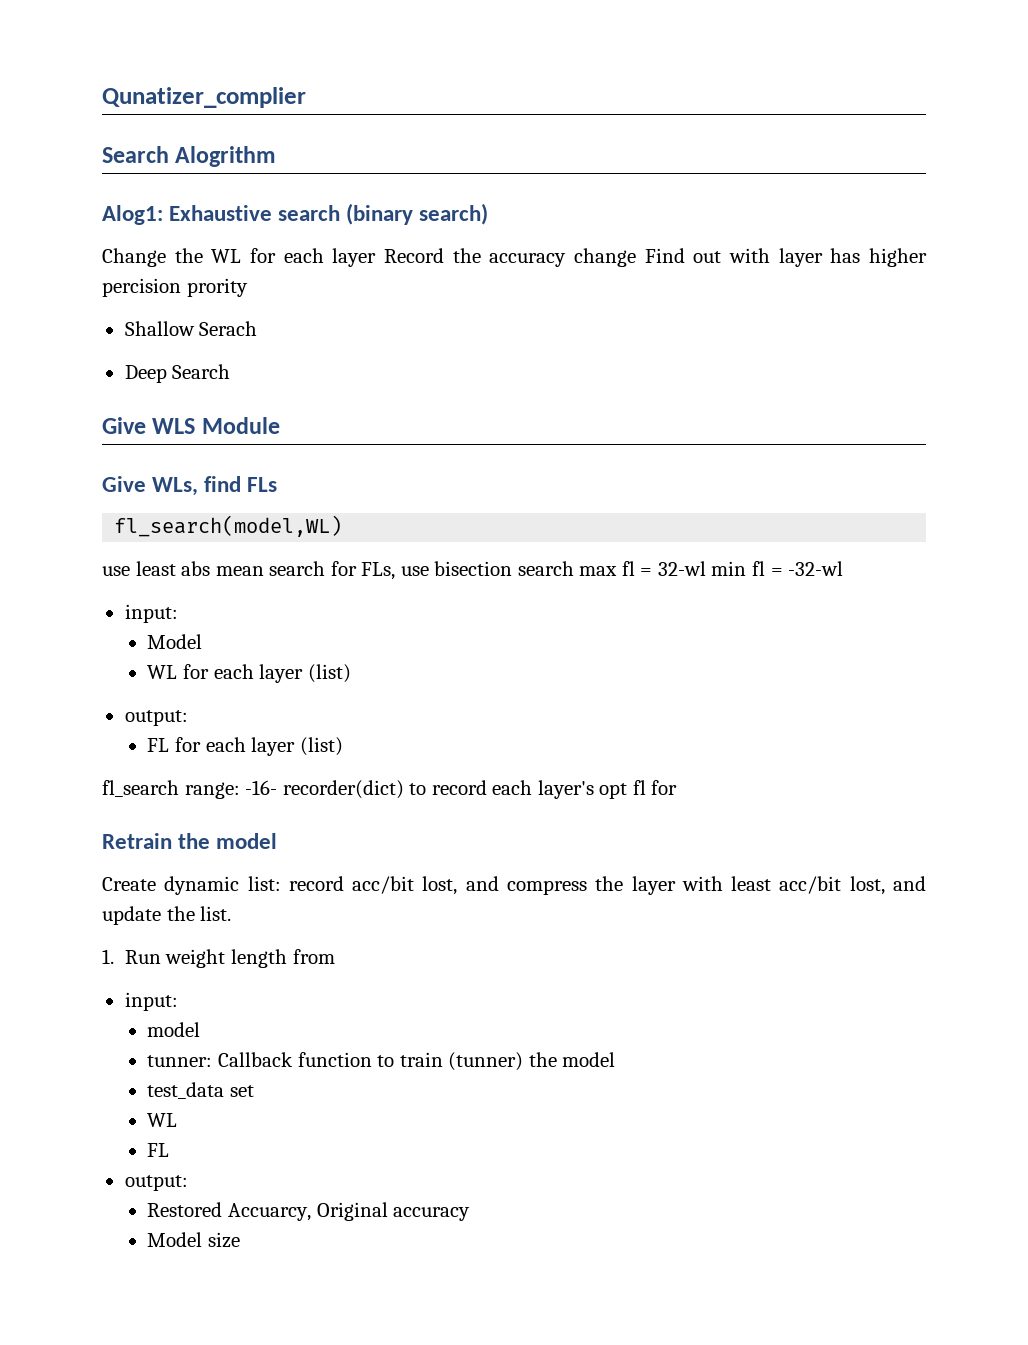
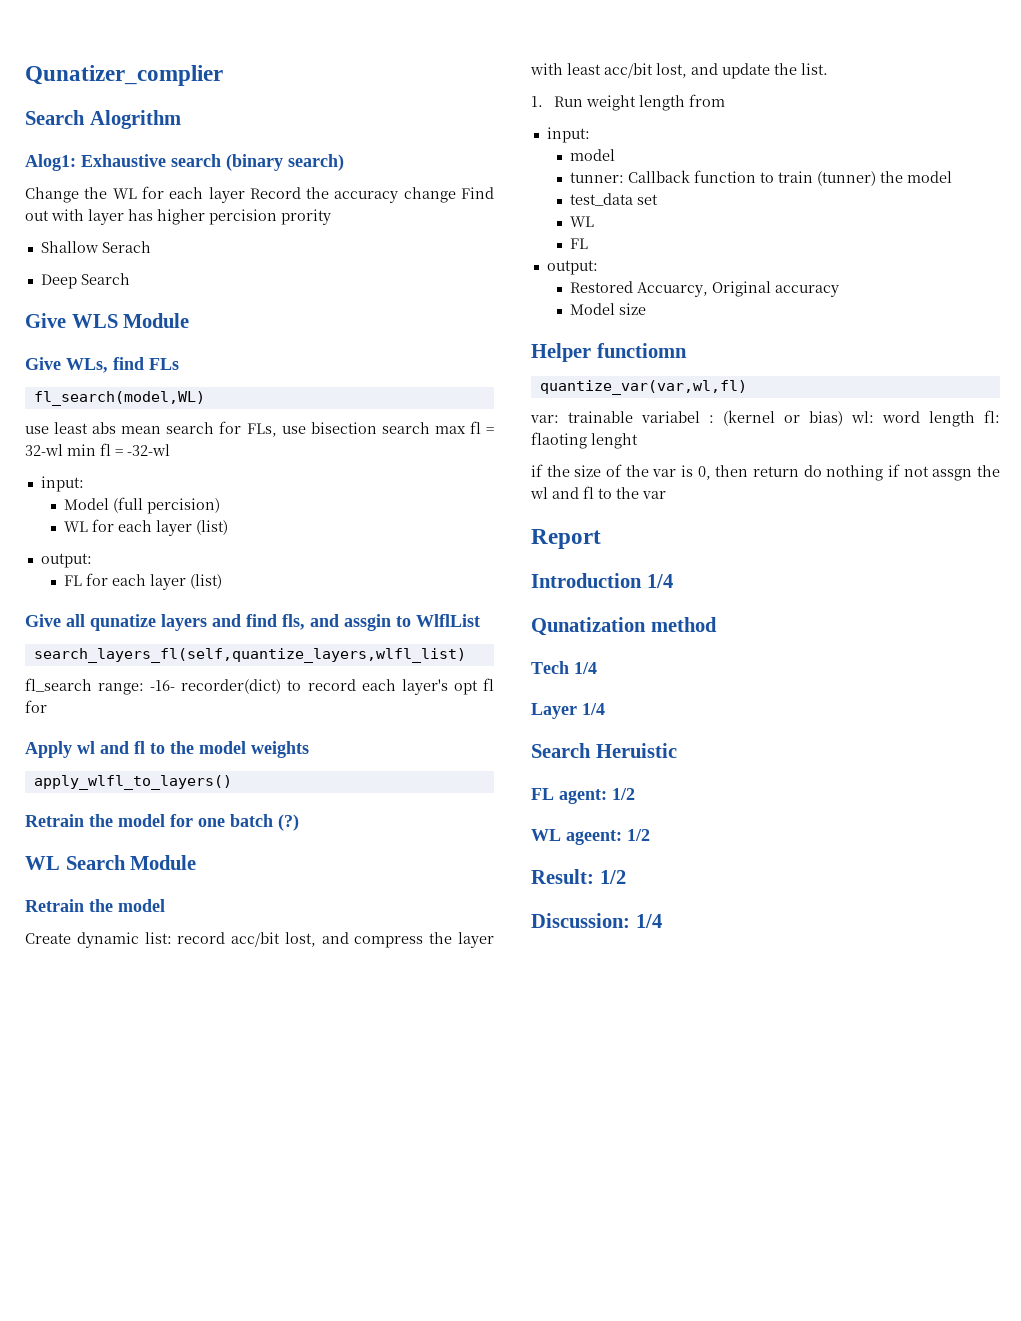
  use least abs mean search for FLs, use bisection search max fl = 32-wl min fl = -32-wl
  input:
- Model
+ Model (full percision)
+ Give all qunatize layers and find fls, and assgin to WlflList
+ search_layers_fl(self,quantize_layers,wlfl_list)
+ Apply wl and fl to the model weights
+ apply_wlfl_to_layers()
+ Retrain the model for one batch (?)
+ WL Search Module
+ Helper functiomn
+ quantize_var(var,wl,fl)
+ var: trainable variabel : (kernel or bias) wl: word length fl: flaoting lenght
+ if the size of the var is 0, then return do nothing if not assgn the wl and fl to the var
+ Report
+ Introduction 1/4
+ Qunatization method
+ Tech 1/4
+ Layer 1/4
+ Search Heruistic
+ FL agent: 1/2
+ WL ageent: 1/2
+ Result: 1/2
+ Discussion: 1/4

